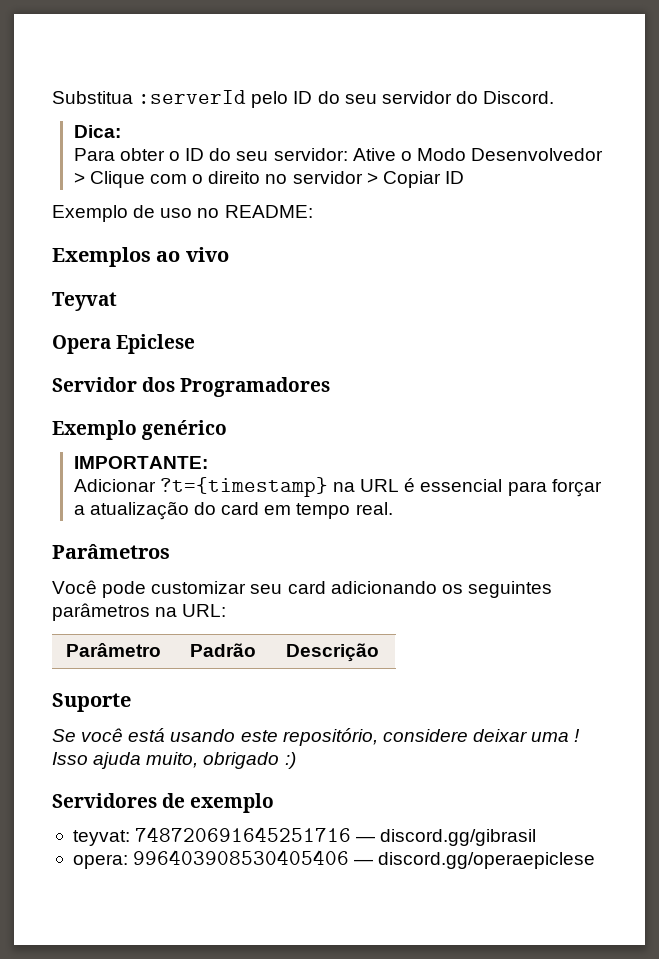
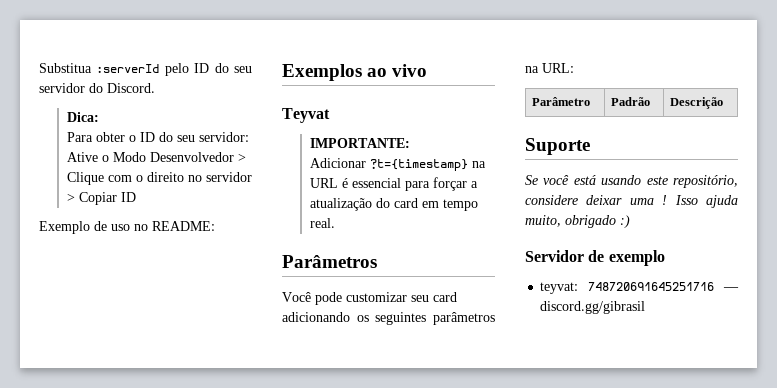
- Opera Epiclese
- Servidor dos Programadores
- Exemplo genérico
- Servidores de exemplo
+ Servidor de exemplo
- opera: 996403908530405406 — discord.gg/operaepiclese

